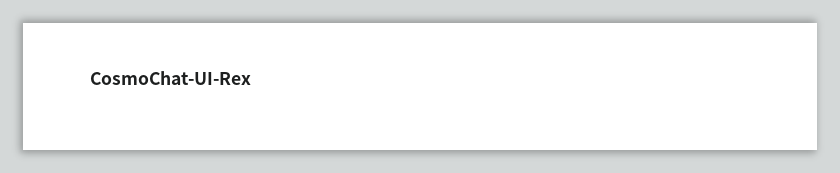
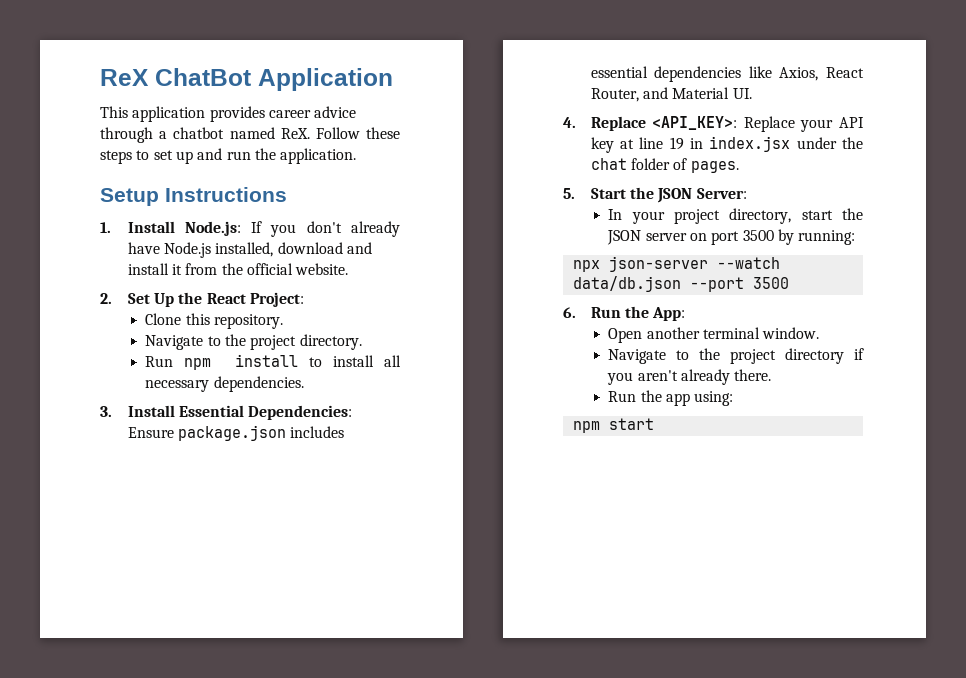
- CosmoChat-UI-Rex
+ ReX ChatBot Application
+ This application provides career advice through a chatbot named ReX. Follow these steps to set up and run the application.
+ Setup Instructions
+ 1. Install Node.js: If you don't already have Node.js installed, download and install it from the official website.
+ 2. Set Up the React Project:
+ Clone this repository.
+ Navigate to the project directory.
+ Run npm install to install all necessary dependencies.
+ 3. Install Essential Dependencies: Ensure package.json includes essential dependencies like Axios, React Router, and Material UI.
+ 4. Replace <API_KEY>: Replace your API key at line 19 in index.jsx under the chat folder of pages.
+ 5. Start the JSON Server:
+ In your project directory, start the JSON server on port 3500 by running:
+ npx json-server --watch data/db.json --port 3500
+ 6. Run the App:
+ Open another terminal window.
+ Navigate to the project directory if you aren't already there.
+ Run the app using:
+ npm start

